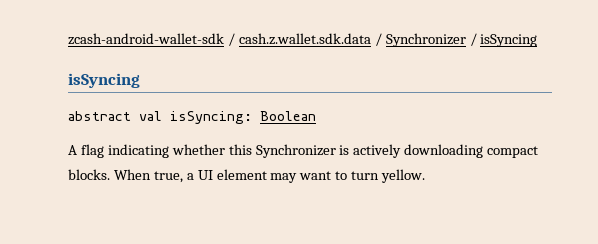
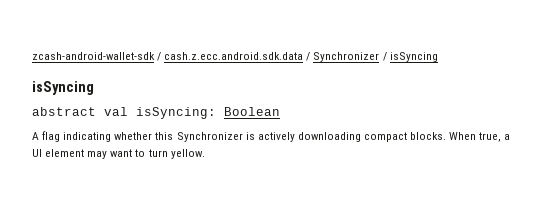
- zcash-android-wallet-sdk / cash.z.wallet.sdk.data / Synchronizer / isSyncing
+ zcash-android-wallet-sdk / cash.z.ecc.android.sdk.data / Synchronizer / isSyncing

